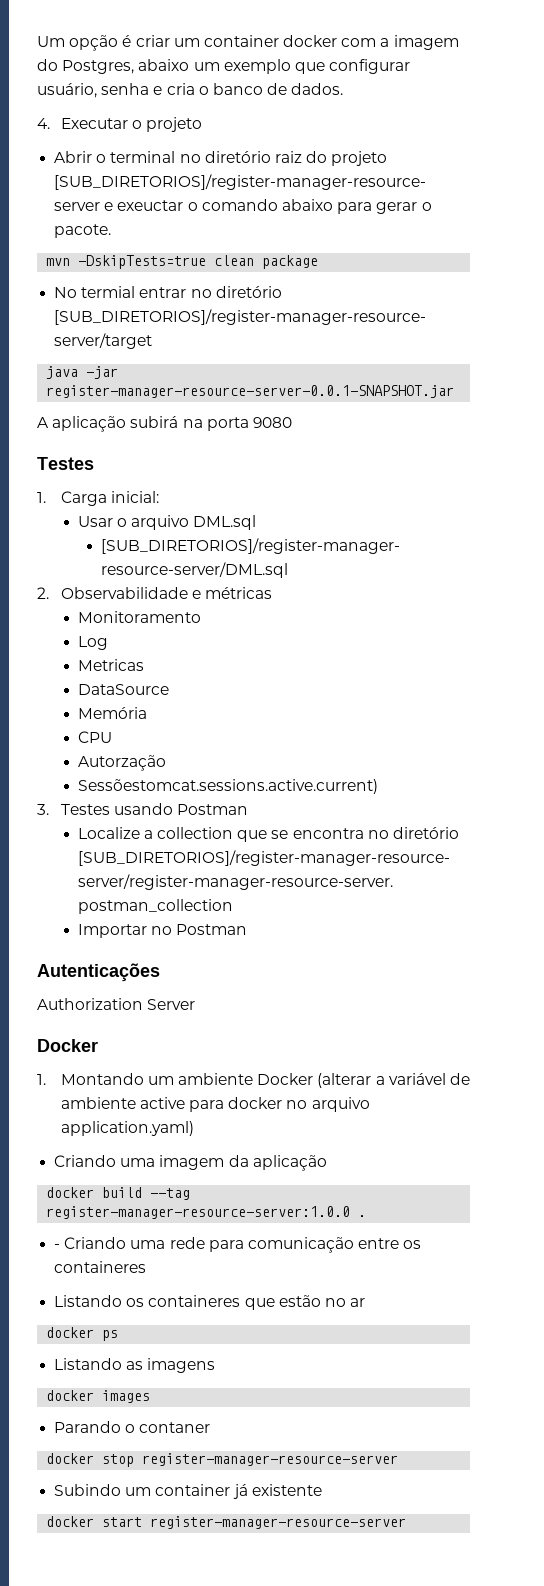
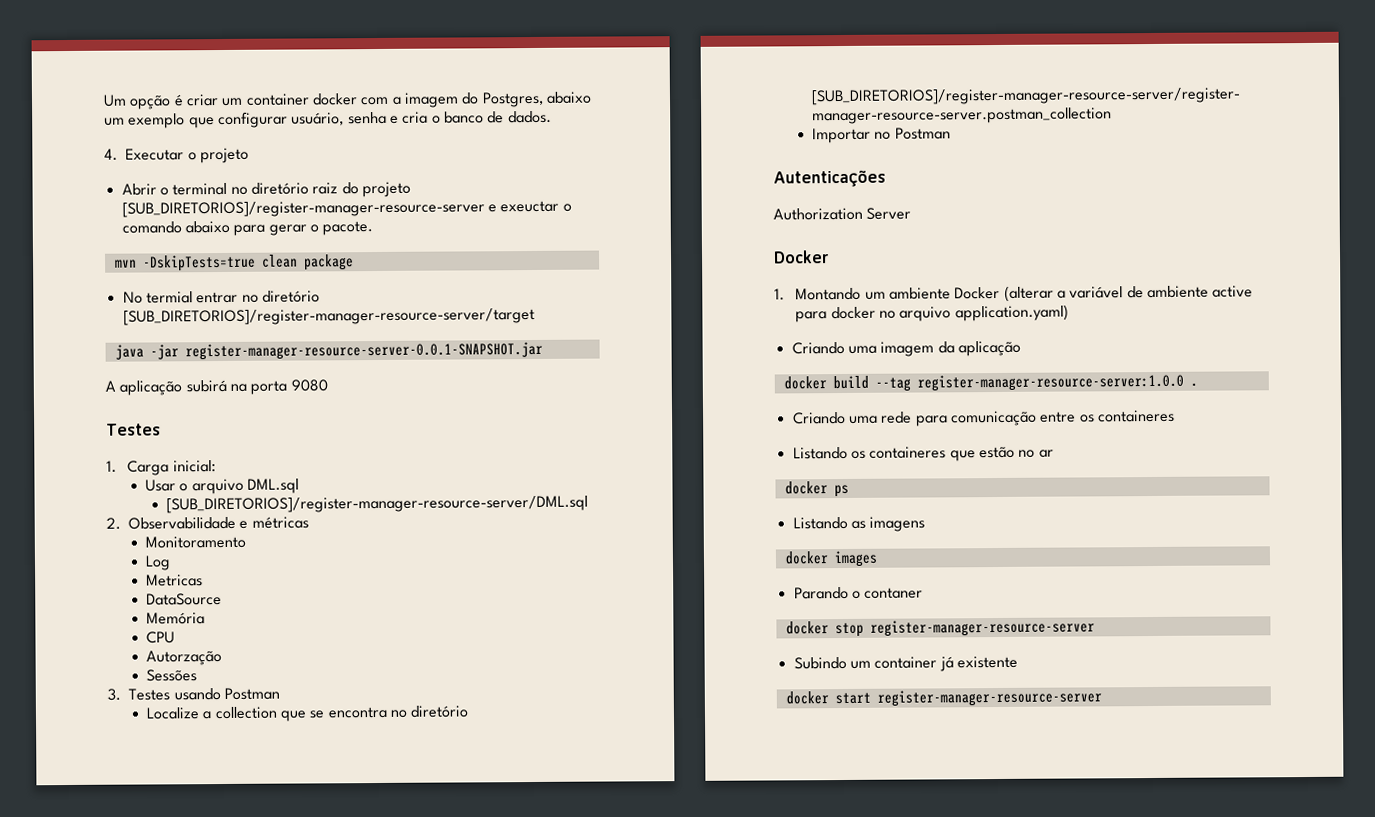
- Sessõestomcat.sessions.active.current)
+ Sessões
- - Criando uma rede para comunicação entre os containeres
+ Criando uma rede para comunicação entre os containeres

